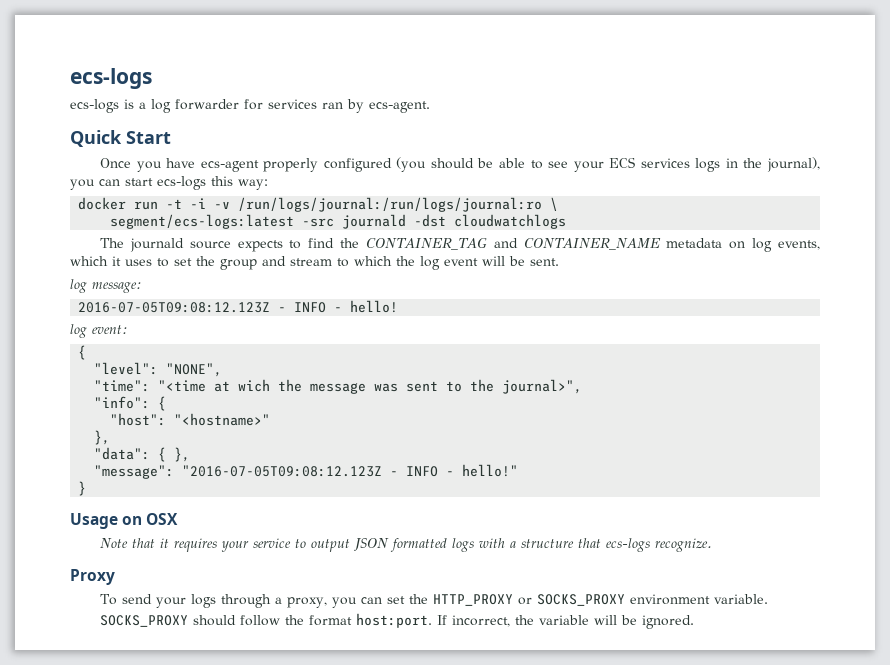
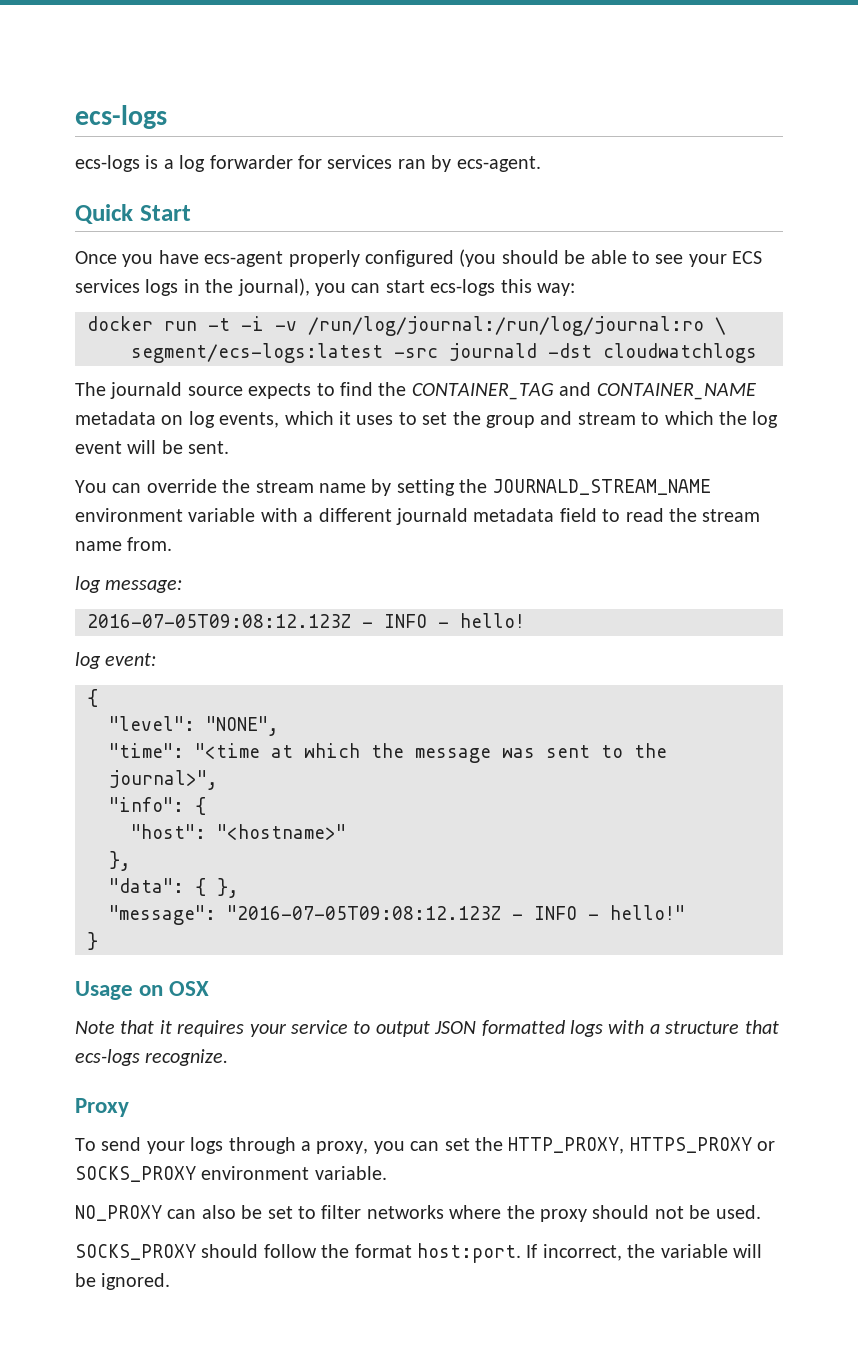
- docker run -t -i -v /run/logs/journal:/run/logs/journal:ro \
+ docker run -t -i -v /run/log/journal:/run/log/journal:ro \
+ You can override the stream name by setting the JOURNALD_STREAM_NAME environment variable with a different journald metadata field to read the stream name from.
- "time": "<time at wich the message was sent to the journal>",
+ "time": "<time at which the message was sent to the journal>",
- To send your logs through a proxy, you can set the HTTP_PROXY or SOCKS_PROXY environment variable.
+ To send your logs through a proxy, you can set the HTTP_PROXY, HTTPS_PROXY or SOCKS_PROXY environment variable.
+ NO_PROXY can also be set to filter networks where the proxy should not be used.

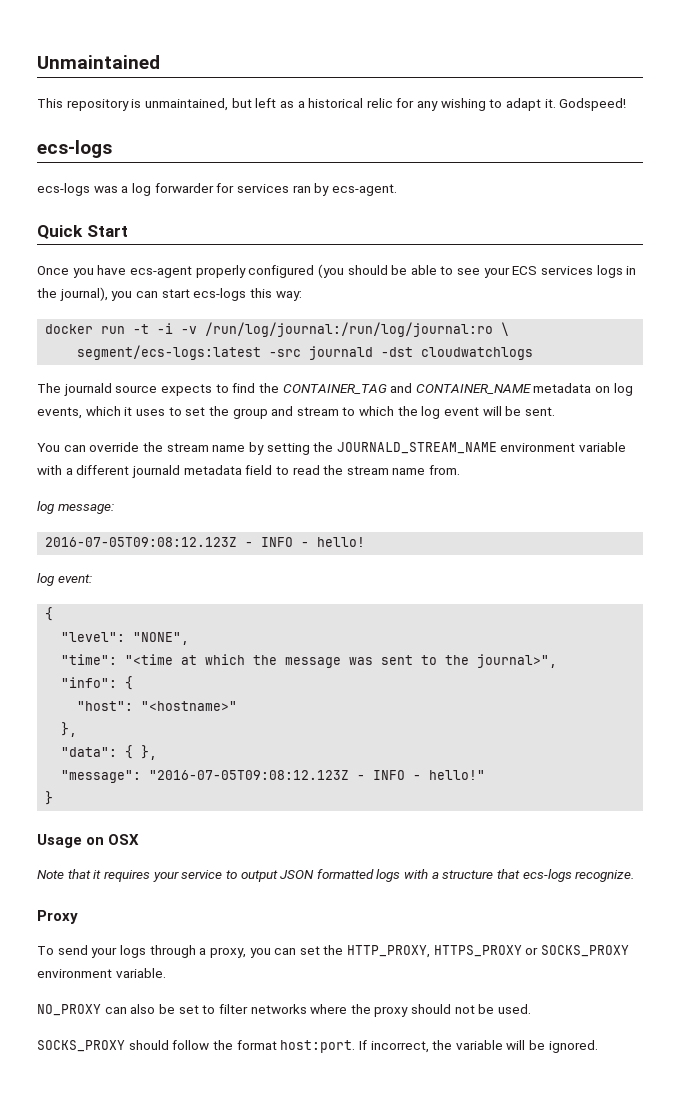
+ Unmaintained
+ This repository is unmaintained, but left as a historical relic for any wishing to adapt it. Godspeed!
- ecs-logs is a log forwarder for services ran by ecs-agent.
+ ecs-logs was a log forwarder for services ran by ecs-agent.

